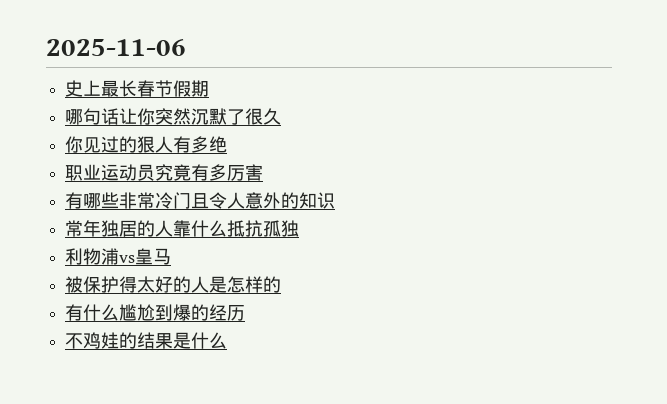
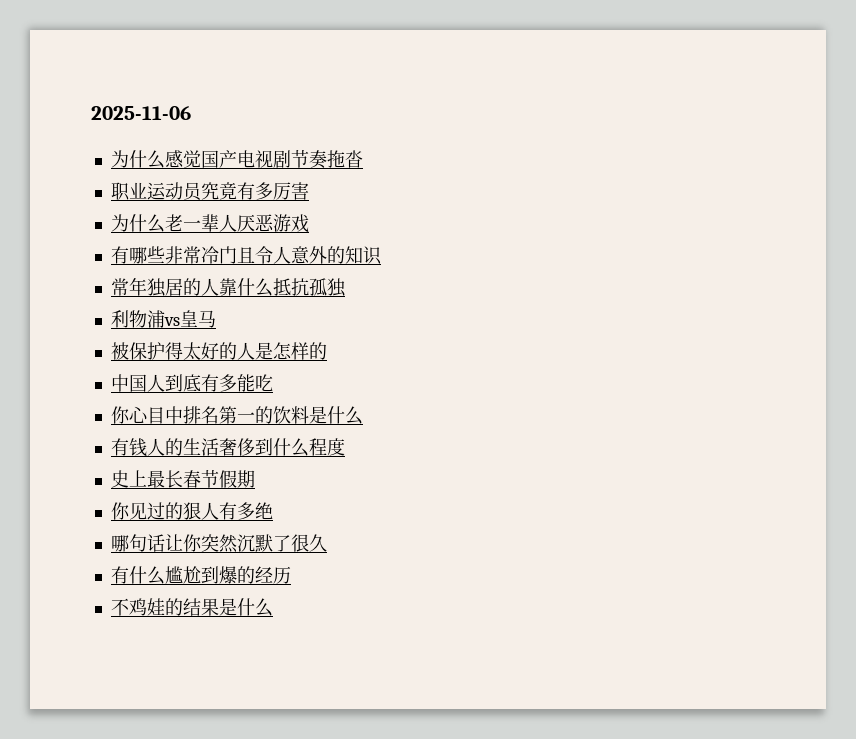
- 史上最长春节假期
- 哪句话让你突然沉默了很久
- 你见过的狠人有多绝
+ 为什么感觉国产电视剧节奏拖沓
+ 为什么老一辈人厌恶游戏
+ 中国人到底有多能吃
+ 你心目中排名第一的饮料是什么
+ 有钱人的生活奢侈到什么程度
+ 史上最长春节假期
+ 你见过的狠人有多绝
+ 哪句话让你突然沉默了很久

